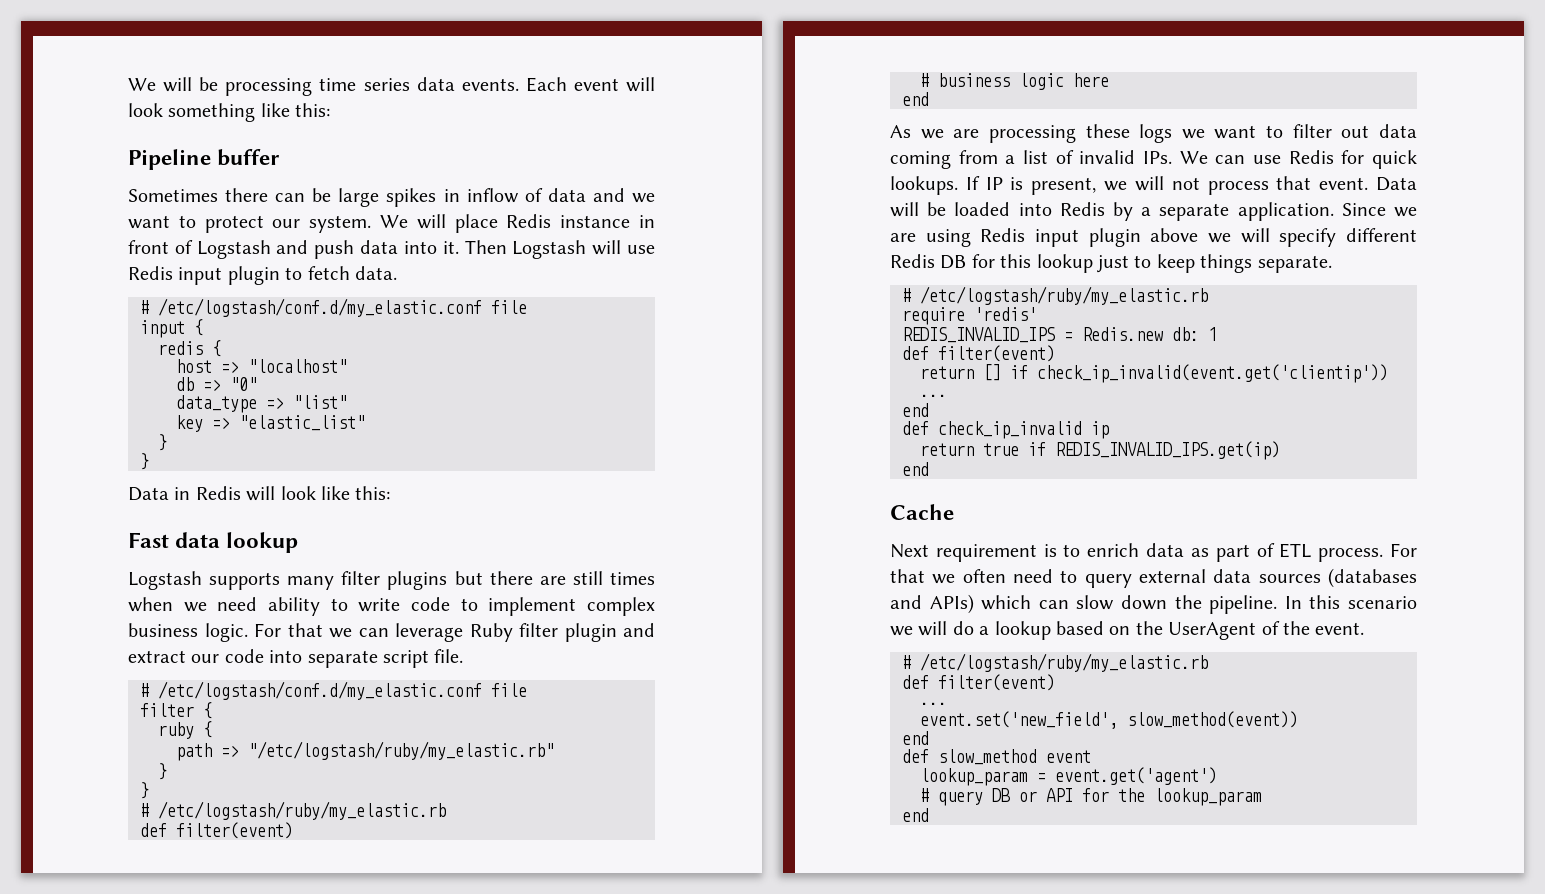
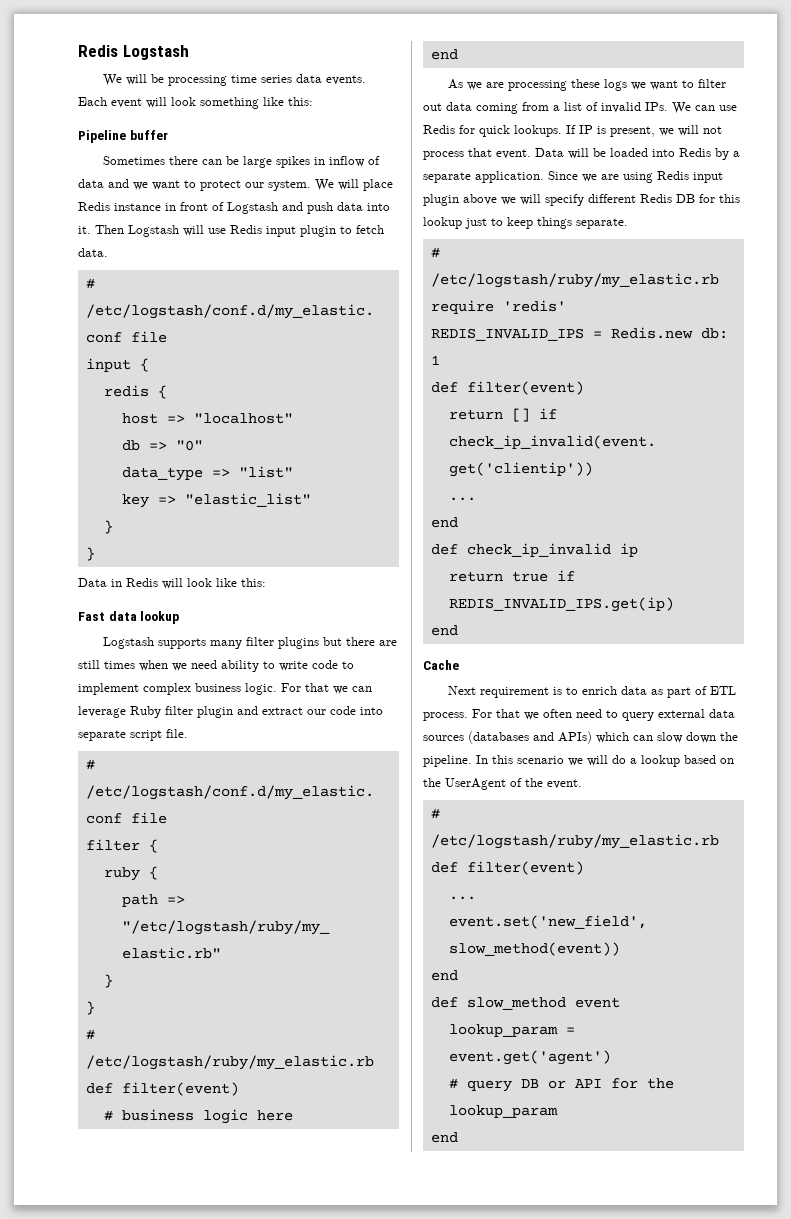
+ Redis Logstash

